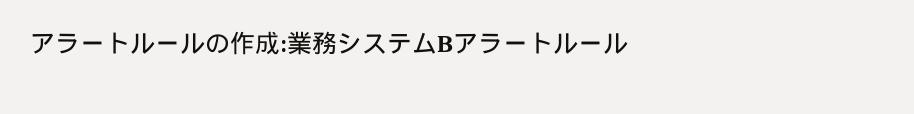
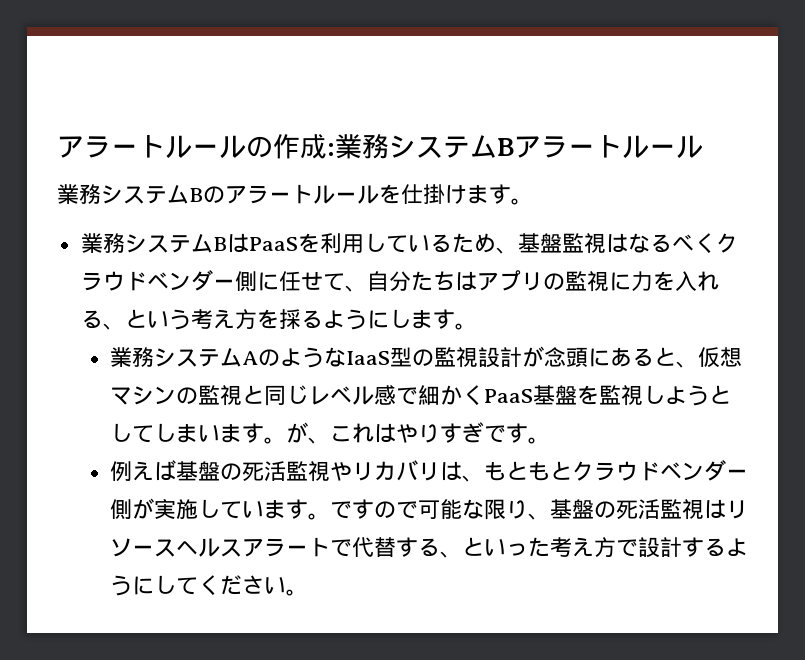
+ 業務システムBのアラートルールを仕掛けます。
+ 業務システムBはPaaSを利用しているため、基盤監視はなるべくクラウドベンダー側に任せて、自分たちはアプリの監視に力を入れる、という考え方を採るようにします。
+ 業務システムAのようなIaaS型の監視設計が念頭にあると、仮想マシンの監視と同じレベル感で細かくPaaS基盤を監視しようとしてしまいます。が、これはやりすぎです。
+ 例えば基盤の死活監視やリカバリは、もともとクラウドベンダー側が実施しています。ですので可能な限り、基盤の死活監視はリソースヘルスアラートで代替する、といった考え方で設計するようにしてください。

